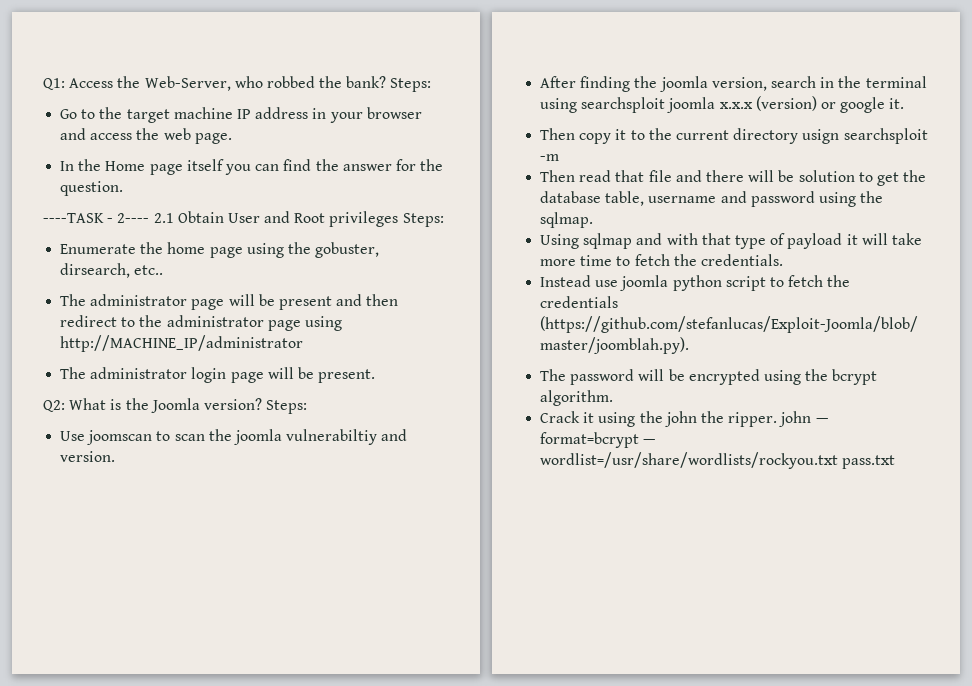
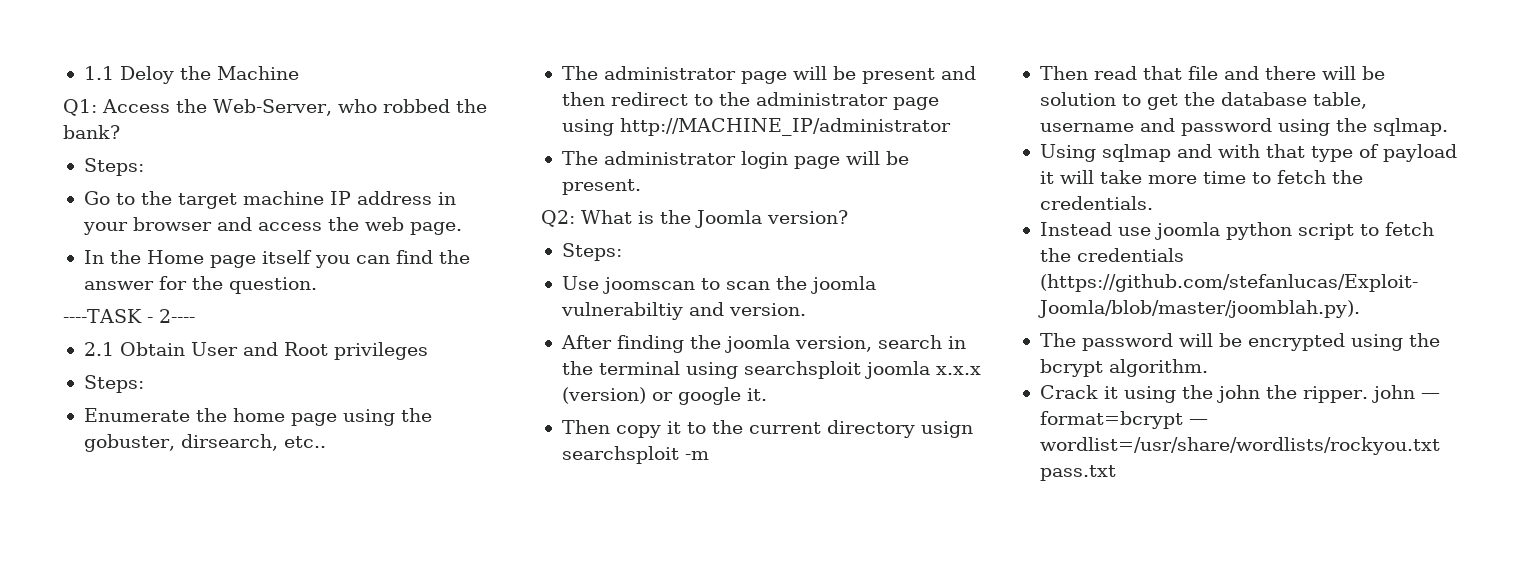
+ 1.1 Deloy the Machine
- Q1: Access the Web-Server, who robbed the bank? Steps:
+ Q1: Access the Web-Server, who robbed the bank?
+ Steps:
- ----TASK - 2---- 2.1 Obtain User and Root privileges Steps:
+ ----TASK - 2----
+ 2.1 Obtain User and Root privileges
+ Steps:
- Q2: What is the Joomla version? Steps:
+ Q2: What is the Joomla version?
+ Steps:

